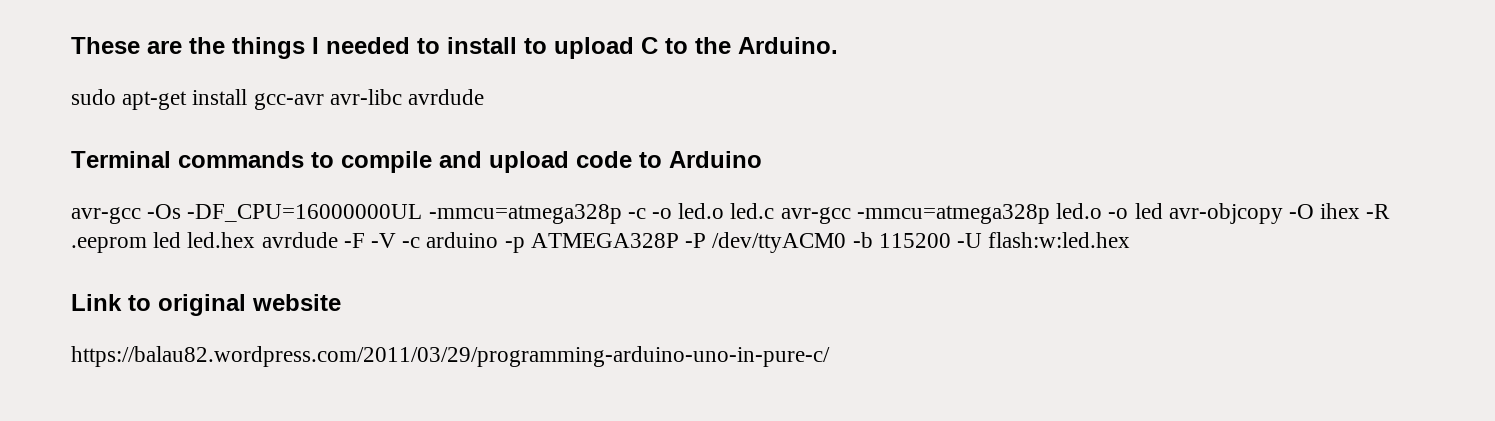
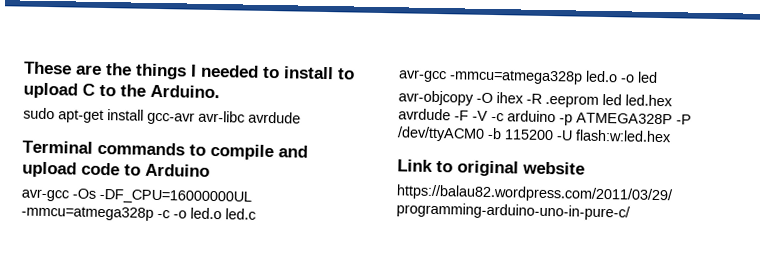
- avr-gcc -Os -DF_CPU=16000000UL -mmcu=atmega328p -c -o led.o led.c avr-gcc -mmcu=atmega328p led.o -o led avr-objcopy -O ihex -R .eeprom led led.hex avrdude -F -V -c arduino -p ATMEGA328P -P /dev/ttyACM0 -b 115200 -U flash:w:led.hex
+ avr-gcc -Os -DF_CPU=16000000UL -mmcu=atmega328p -c -o led.o led.c
+ avr-gcc -mmcu=atmega328p led.o -o led
+ avr-objcopy -O ihex -R .eeprom led led.hex
+ avrdude -F -V -c arduino -p ATMEGA328P -P /dev/ttyACM0 -b 115200 -U flash:w:led.hex

